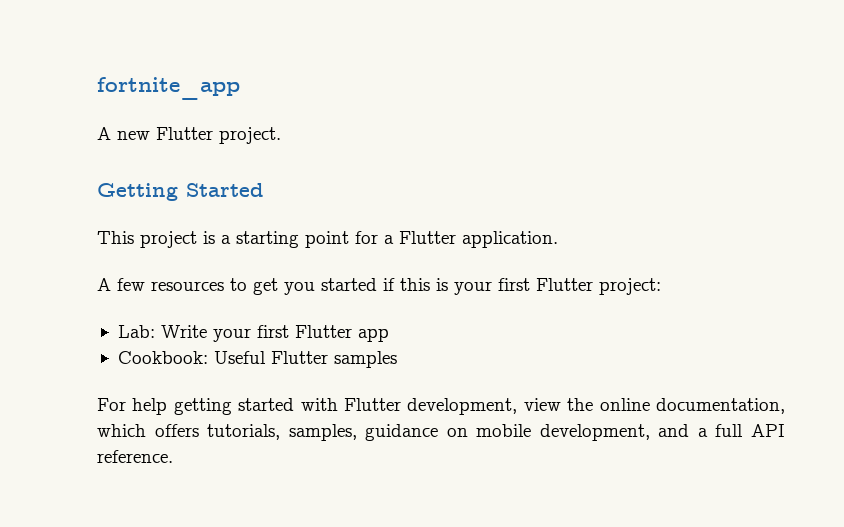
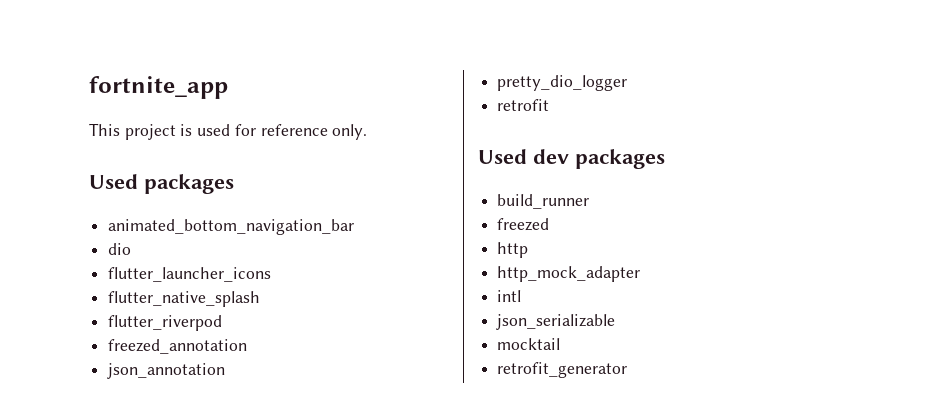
- A new Flutter project.
- Getting Started
- This project is a starting point for a Flutter application.
- A few resources to get you started if this is your first Flutter project:
- Lab: Write your first Flutter app
- Cookbook: Useful Flutter samples
- For help getting started with Flutter development, view the online documentation, which offers tutorials, samples, guidance on mobile development, and a full API reference.
+ This project is used for reference only.
+ Used packages
+ animated_bottom_navigation_bar
+ dio
+ flutter_launcher_icons
+ flutter_native_splash
+ flutter_riverpod
+ freezed_annotation
+ json_annotation
+ pretty_dio_logger
+ retrofit
+ Used dev packages
+ build_runner
+ freezed
+ http
+ http_mock_adapter
+ intl
+ json_serializable
+ mocktail
+ retrofit_generator

